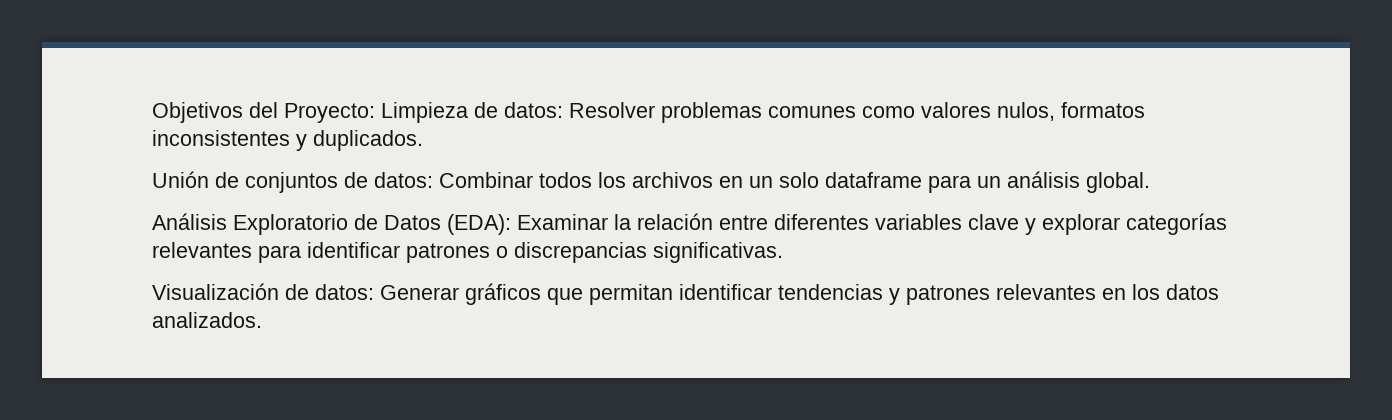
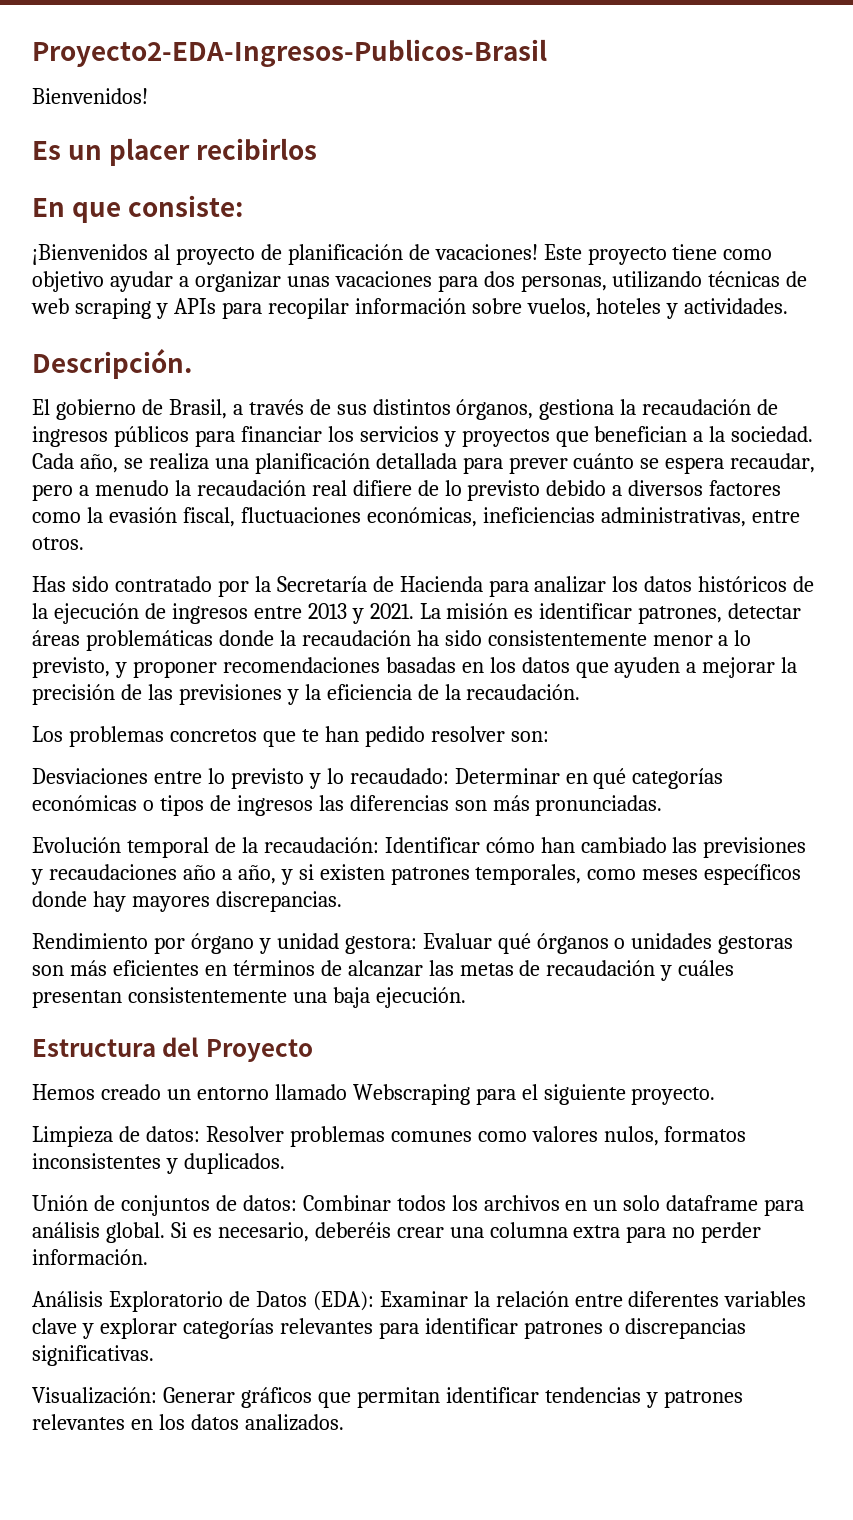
- Objetivos del Proyecto: Limpieza de datos: Resolver problemas comunes como valores nulos, formatos inconsistentes y duplicados.
+ Proyecto2-EDA-Ingresos-Publicos-Brasil
+ Bienvenidos!
+ Es un placer recibirlos
+ En que consiste:
+ ¡Bienvenidos al proyecto de planificación de vacaciones! Este proyecto tiene como objetivo ayudar a organizar unas vacaciones para dos personas, utilizando técnicas de web scraping y APIs para recopilar información sobre vuelos, hoteles y actividades.
+ Descripción.
+ El gobierno de Brasil, a través de sus distintos órganos, gestiona la recaudación de ingresos públicos para financiar los servicios y proyectos que benefician a la sociedad. Cada año, se realiza una planificación detallada para prever cuánto se espera recaudar, pero a menudo la recaudación real difiere de lo previsto debido a diversos factores como la evasión fiscal, fluctuaciones económicas, ineficiencias administrativas, entre otros.
+ Has sido contratado por la Secretaría de Hacienda para analizar los datos históricos de la ejecución de ingresos entre 2013 y 2021. La misión es identificar patrones, detectar áreas problemáticas donde la recaudación ha sido consistentemente menor a lo previsto, y proponer recomendaciones basadas en los datos que ayuden a mejorar la precisión de las previsiones y la eficiencia de la recaudación.
+ Los problemas concretos que te han pedido resolver son:
+ Desviaciones entre lo previsto y lo recaudado: Determinar en qué categorías económicas o tipos de ingresos las diferencias son más pronunciadas.
+ Evolución temporal de la recaudación: Identificar cómo han cambiado las previsiones y recaudaciones año a año, y si existen patrones temporales, como meses específicos donde hay mayores discrepancias.
+ Rendimiento por órgano y unidad gestora: Evaluar qué órganos o unidades gestoras son más eficientes en términos de alcanzar las metas de recaudación y cuáles presentan consistentemente una baja ejecución.
+ Estructura del Proyecto
+ Hemos creado un entorno llamado Webscraping para el siguiente proyecto.
+ Limpieza de datos: Resolver problemas comunes como valores nulos, formatos inconsistentes y duplicados.
- Unión de conjuntos de datos: Combinar todos los archivos en un solo dataframe para un análisis global.
+ Unión de conjuntos de datos: Combinar todos los archivos en un solo dataframe para análisis global. Si es necesario, deberéis crear una columna extra para no perder información.
- Visualización de datos: Generar gráficos que permitan identificar tendencias y patrones relevantes en los datos analizados.
+ Visualización: Generar gráficos que permitan identificar tendencias y patrones relevantes en los datos analizados.

